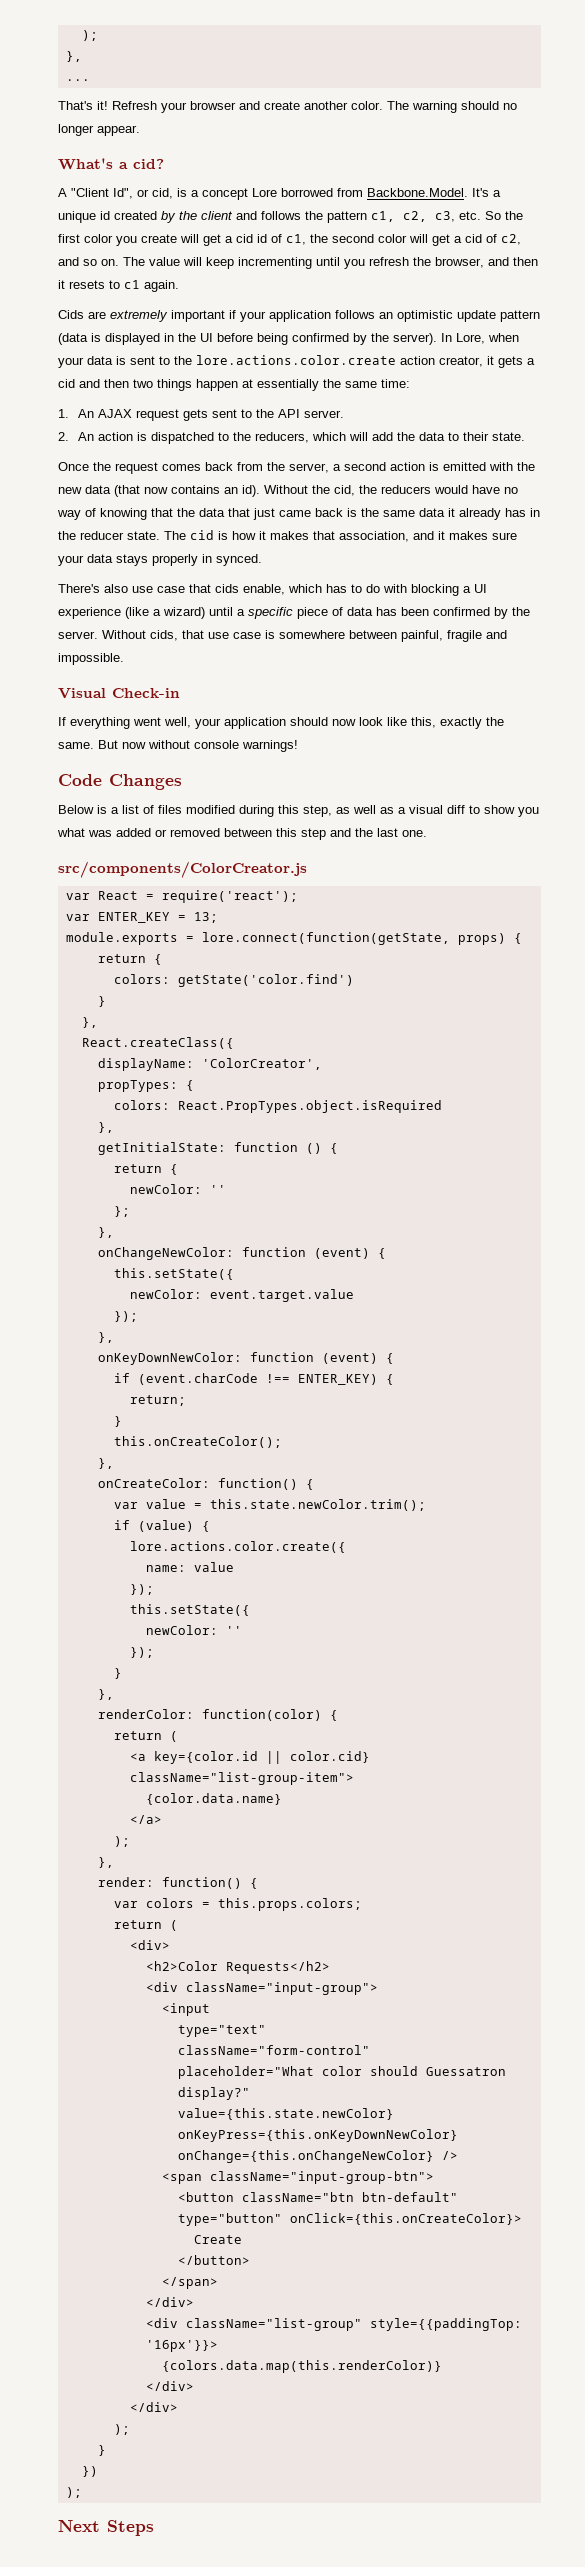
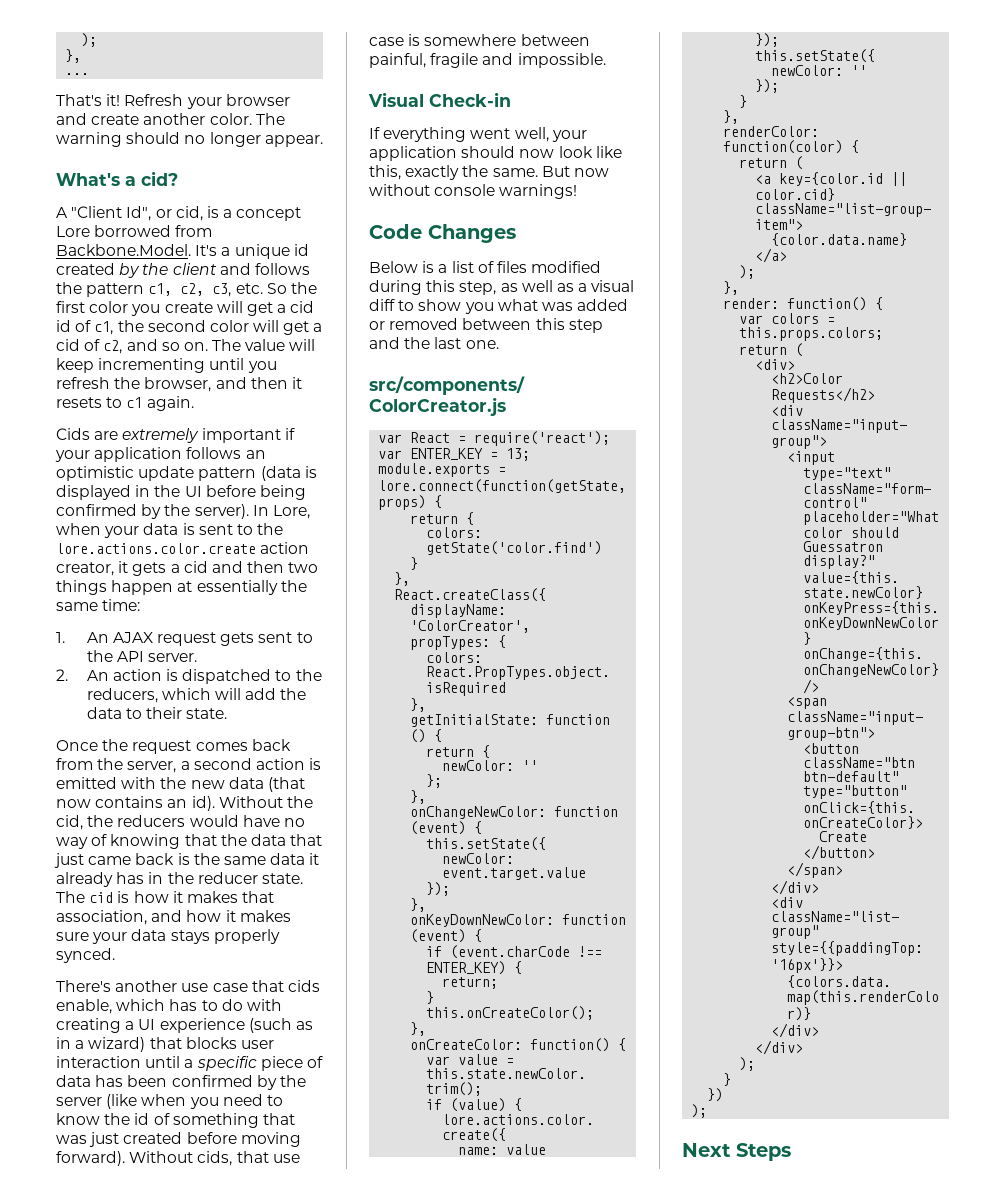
- The cid is how it makes that association, and it makes sure your data stays properly in synced.
+ The cid is how it makes that association, and how it makes sure your data stays properly synced.
- There's also use case that cids enable, which has to do with blocking a UI experience (like a wizard) until a specific piece of data has been confirmed by the server.
+ There's another use case that cids enable, which has to do with creating a UI experience (such as in a wizard) that blocks user interaction until a specific piece of data has been confirmed by the server (like when you need to know the id of something that was just created before moving forward).

